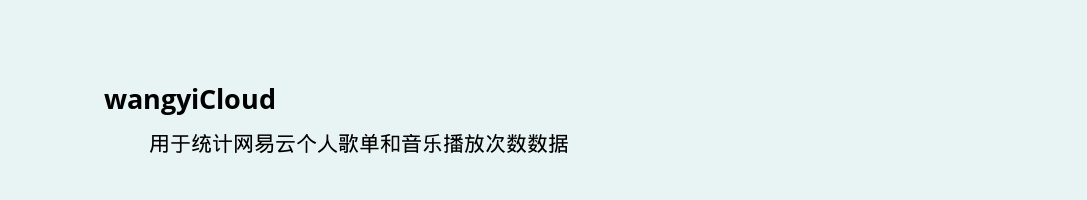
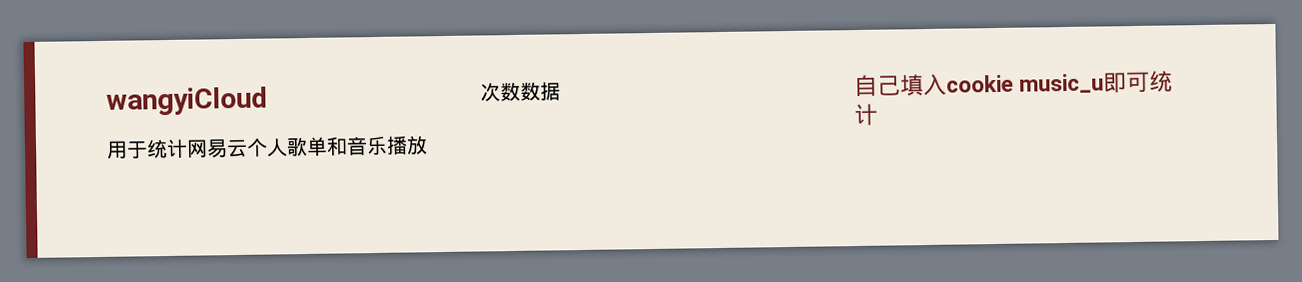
+ 自己填入cookie music_u即可统计

